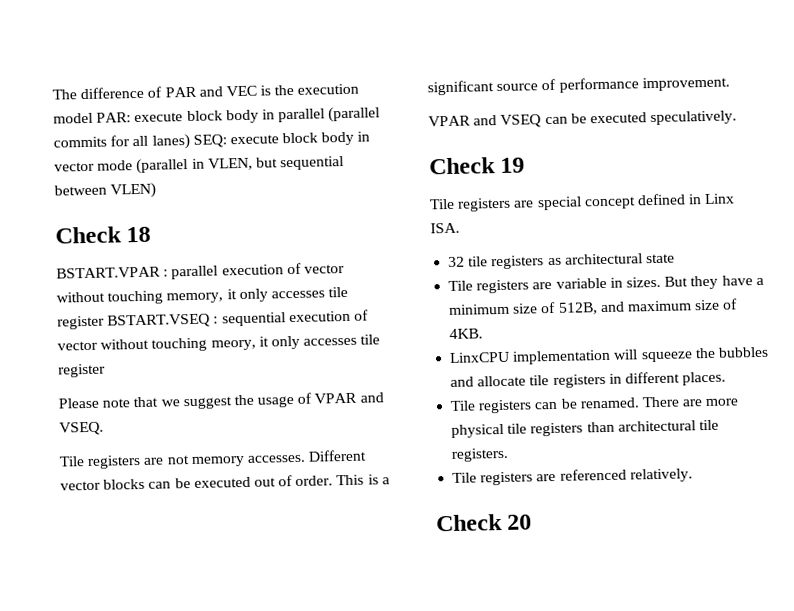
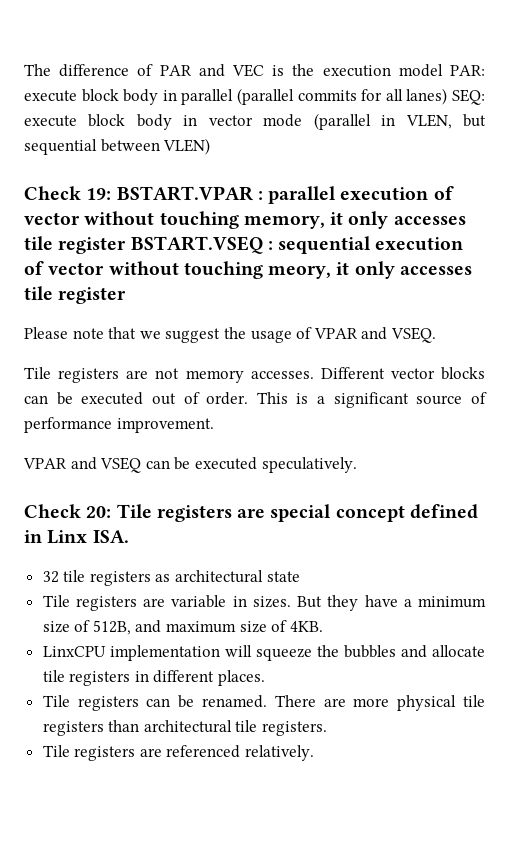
- Check 18
- BSTART.VPAR : parallel execution of vector without touching memory, it only accesses tile register BSTART.VSEQ : sequential execution of vector without touching meory, it only accesses tile register
+ Check 19: BSTART.VPAR : parallel execution of vector without touching memory, it only accesses tile register BSTART.VSEQ : sequential execution of vector without touching meory, it only accesses tile register
- Check 19
- Tile registers are special concept defined in Linx ISA.
+ Check 20: Tile registers are special concept defined in Linx ISA.
- Check 20

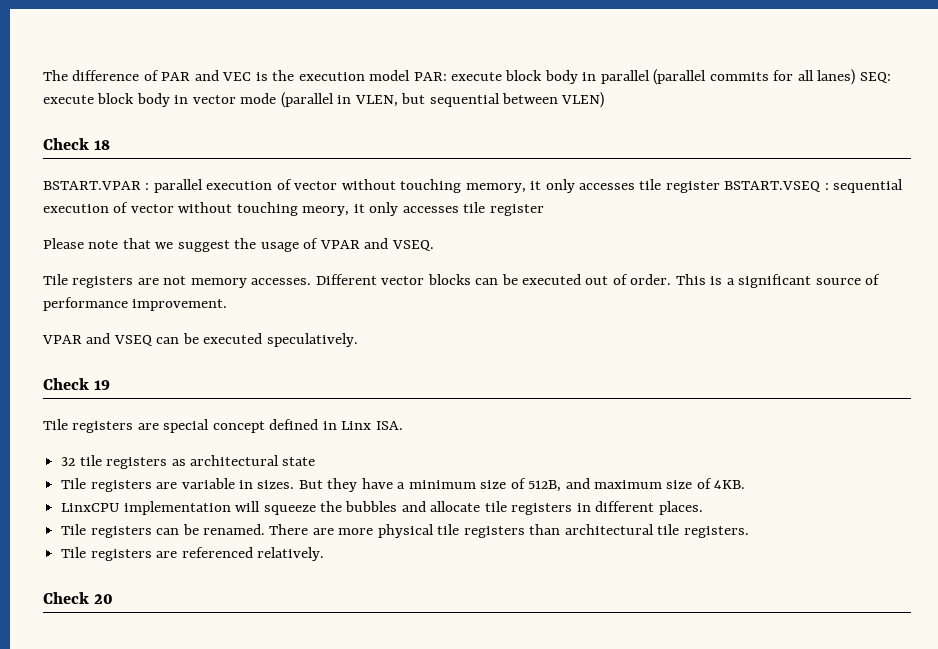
- Check 19: BSTART.VPAR : parallel execution of vector without touching memory, it only accesses tile register BSTART.VSEQ : sequential execution of vector without touching meory, it only accesses tile register
+ Check 18
+ BSTART.VPAR : parallel execution of vector without touching memory, it only accesses tile register BSTART.VSEQ : sequential execution of vector without touching meory, it only accesses tile register
- Check 20: Tile registers are special concept defined in Linx ISA.
+ Check 19
+ Tile registers are special concept defined in Linx ISA.
+ Check 20

